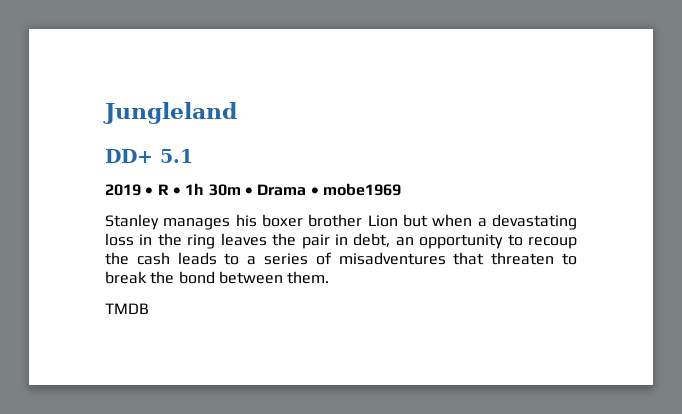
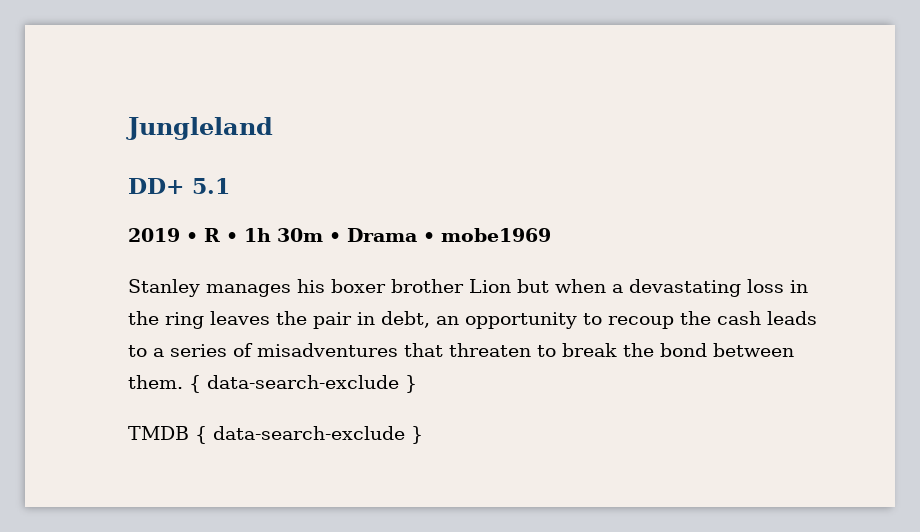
- Stanley manages his boxer brother Lion but when a devastating loss in the ring leaves the pair in debt, an opportunity to recoup the cash leads to a series of misadventures that threaten to break the bond between them.
- TMDB
+ Stanley manages his boxer brother Lion but when a devastating loss in the ring leaves the pair in debt, an opportunity to recoup the cash leads to a series of misadventures that threaten to break the bond between them. { data-search-exclude }
+ TMDB { data-search-exclude }

